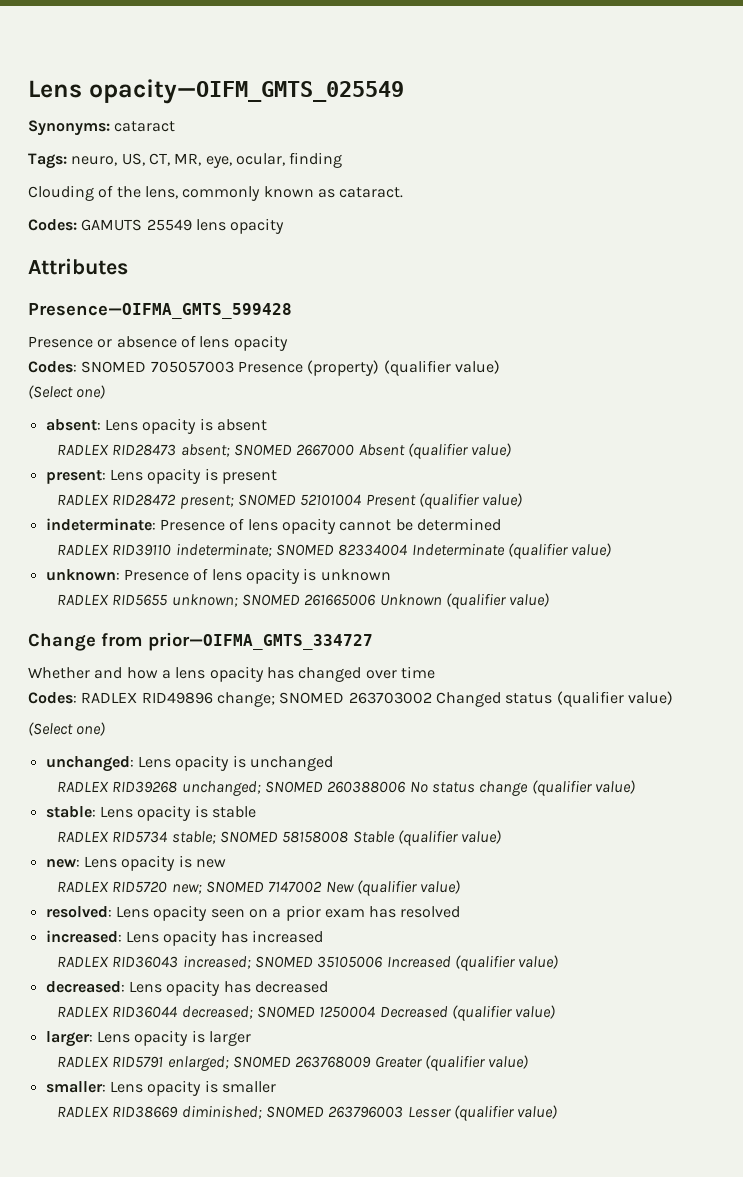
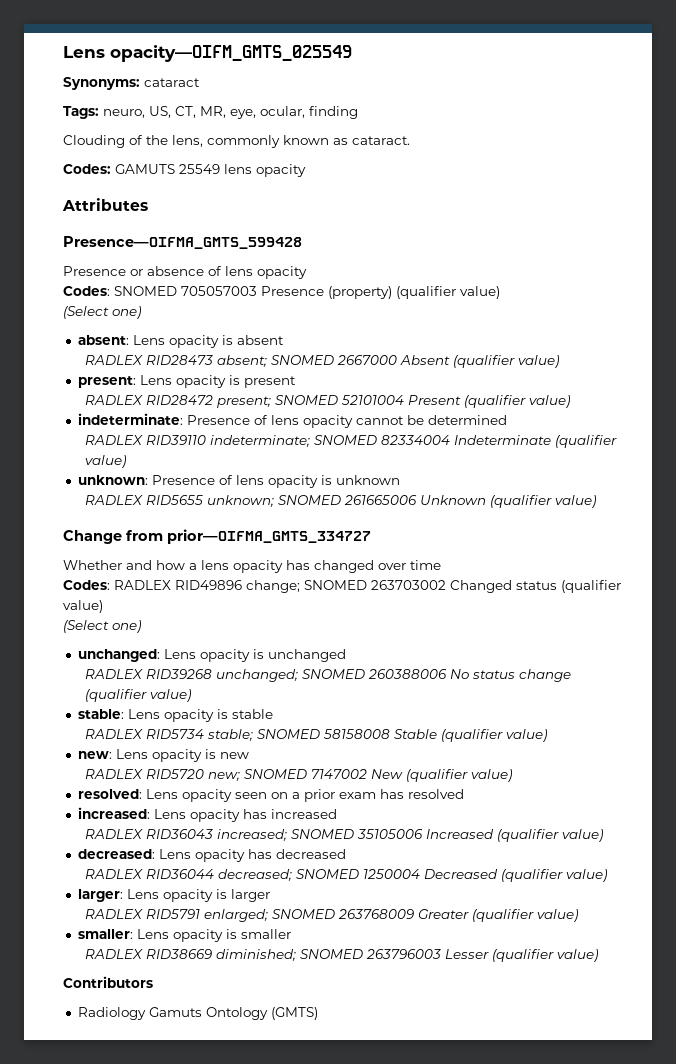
+ Contributors
+ Radiology Gamuts Ontology (GMTS)

